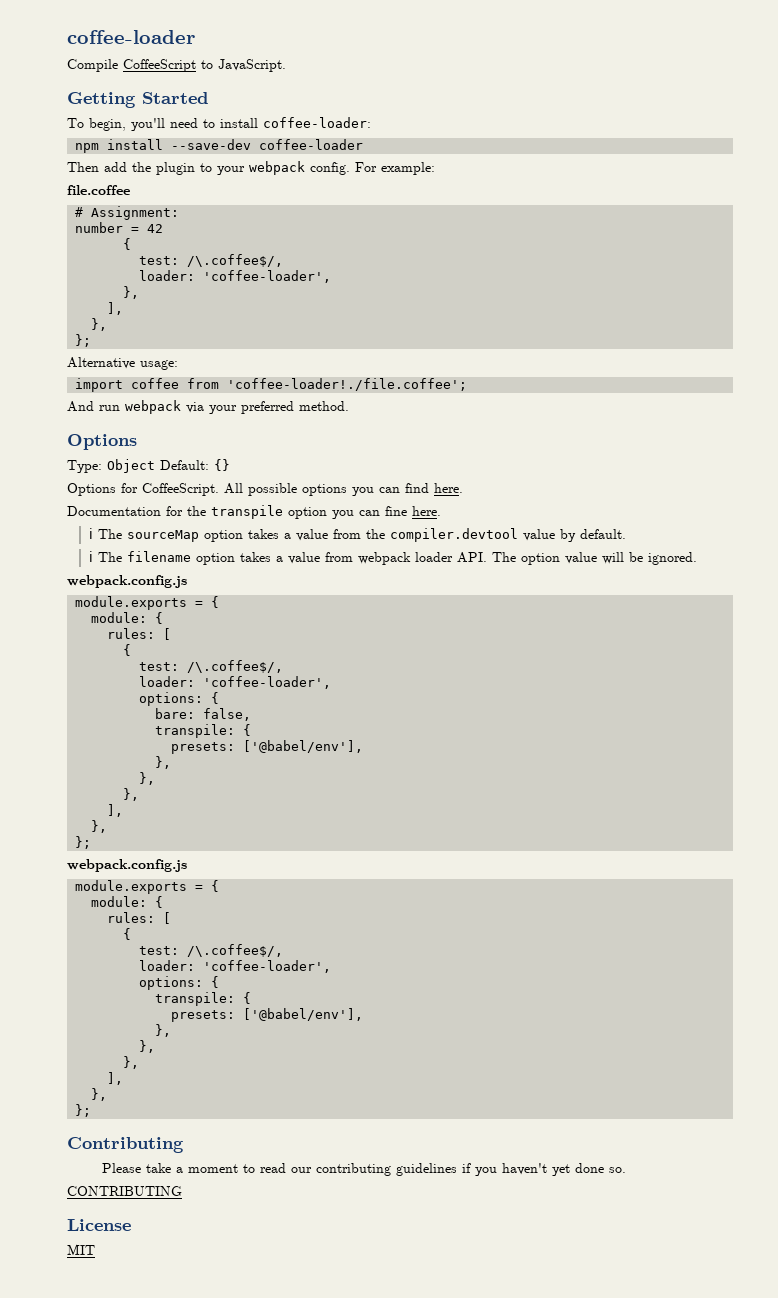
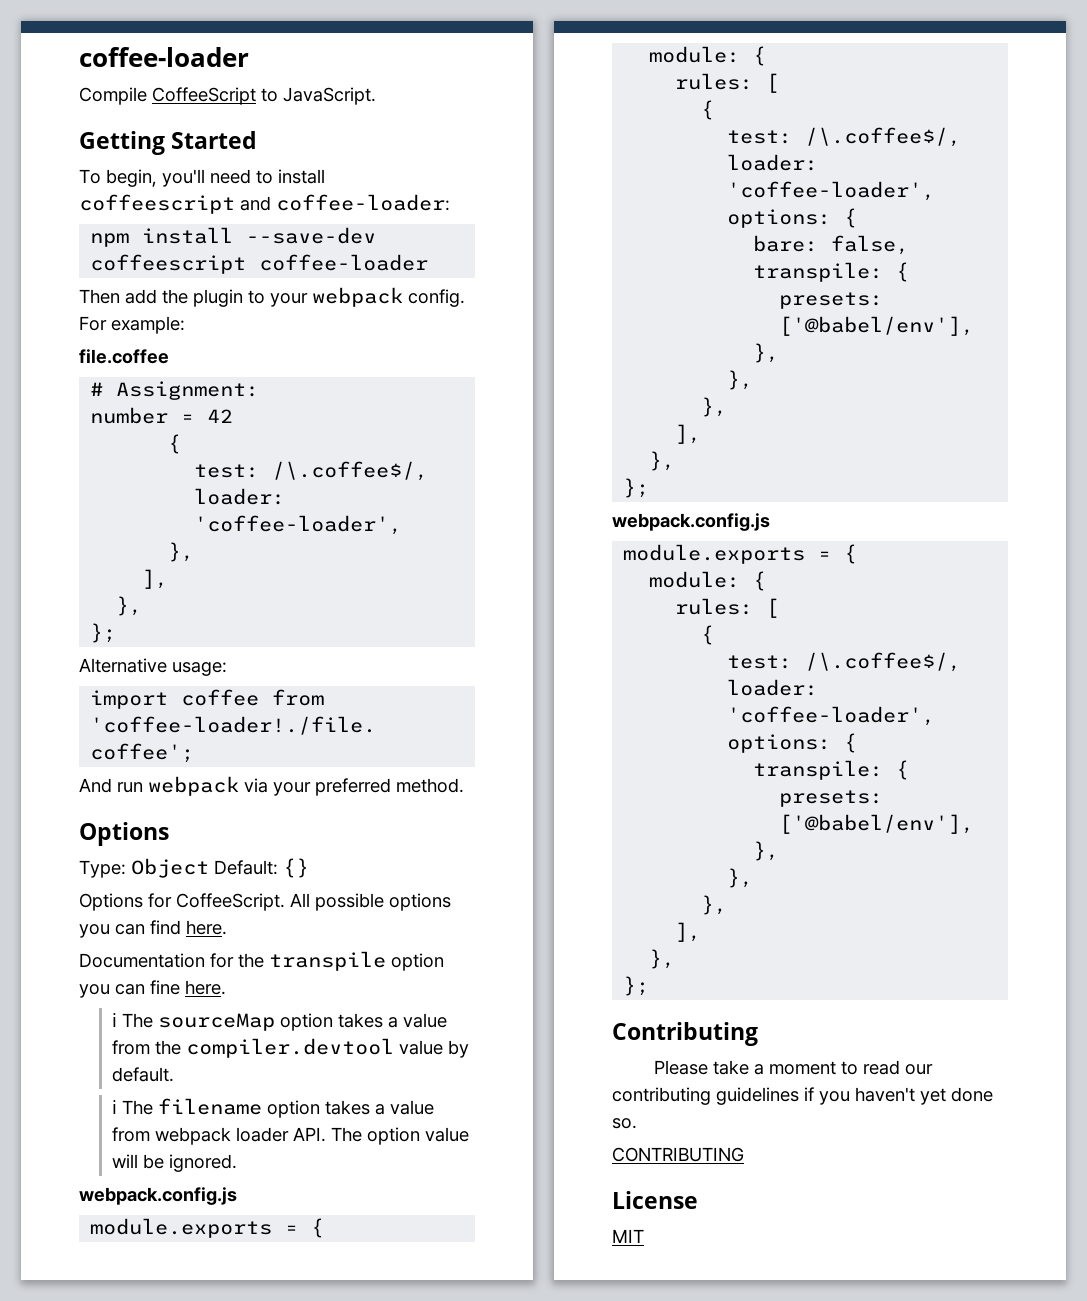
- To begin, you'll need to install coffee-loader:
+ To begin, you'll need to install coffeescript and coffee-loader:
- npm install --save-dev coffee-loader
+ npm install --save-dev coffeescript coffee-loader

